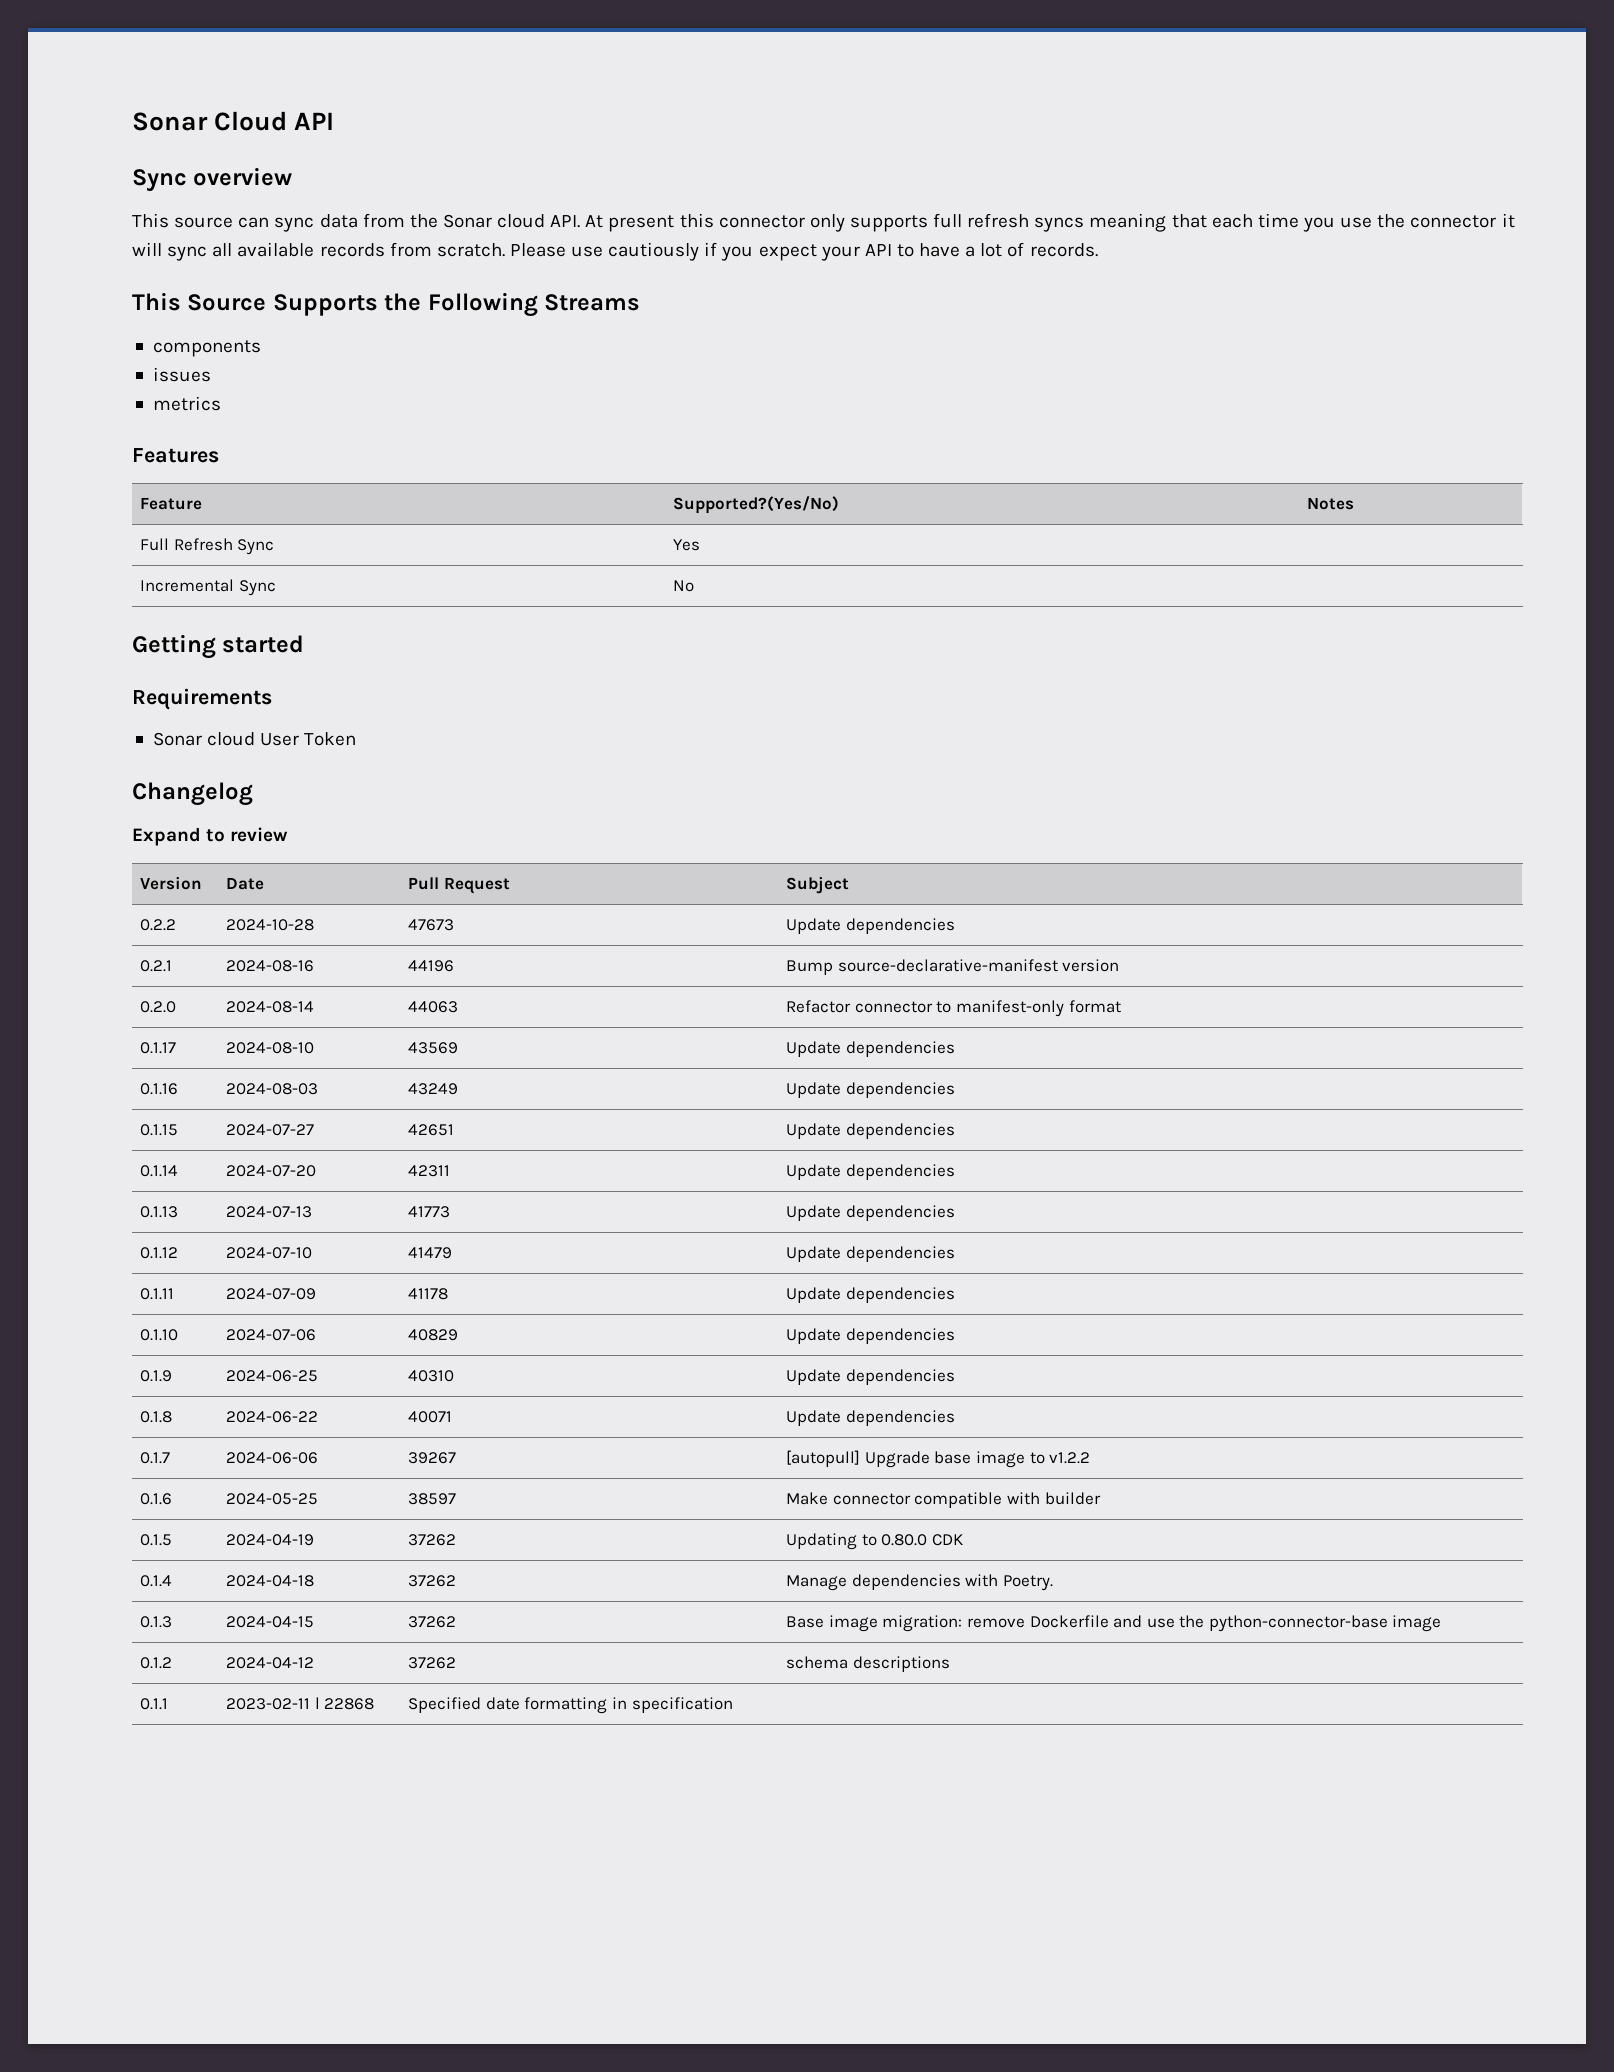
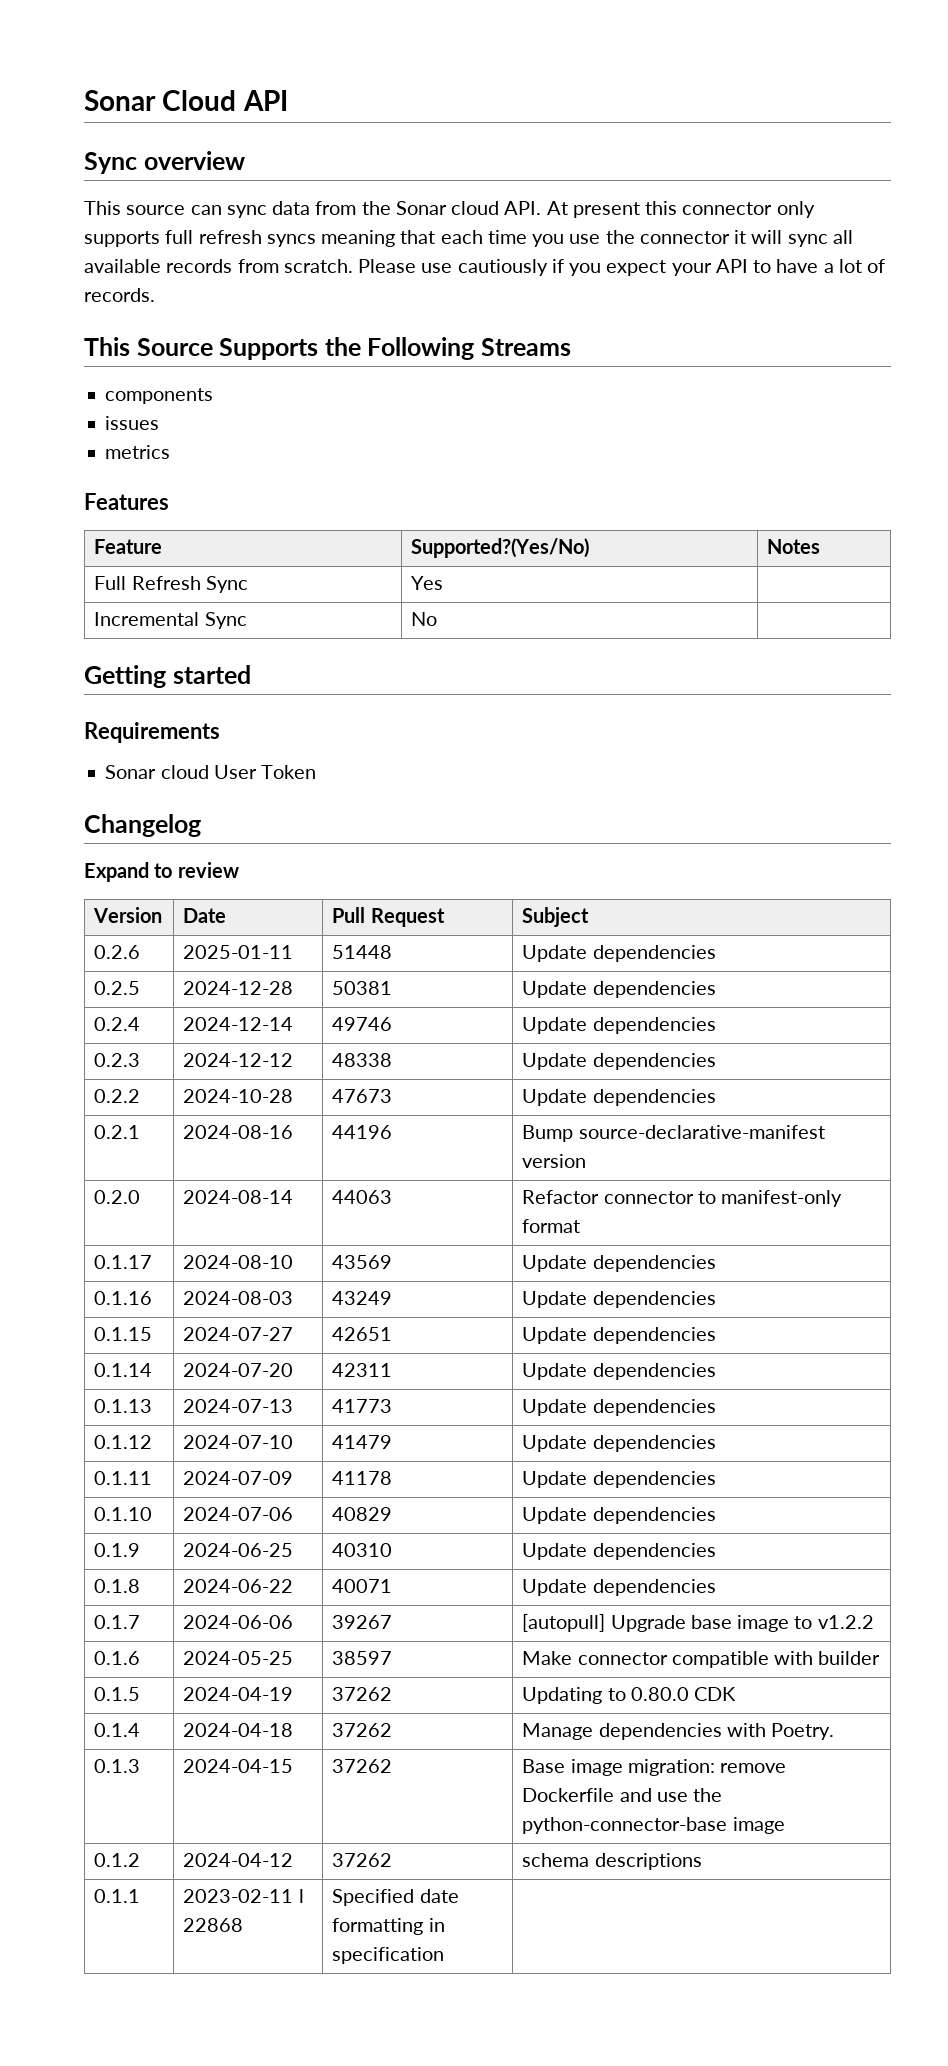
+ 0.2.6 | 2025-01-11 | 51448 | Update dependencies
+ 0.2.5 | 2024-12-28 | 50381 | Update dependencies
+ 0.2.4 | 2024-12-14 | 49746 | Update dependencies
+ 0.2.3 | 2024-12-12 | 48338 | Update dependencies

